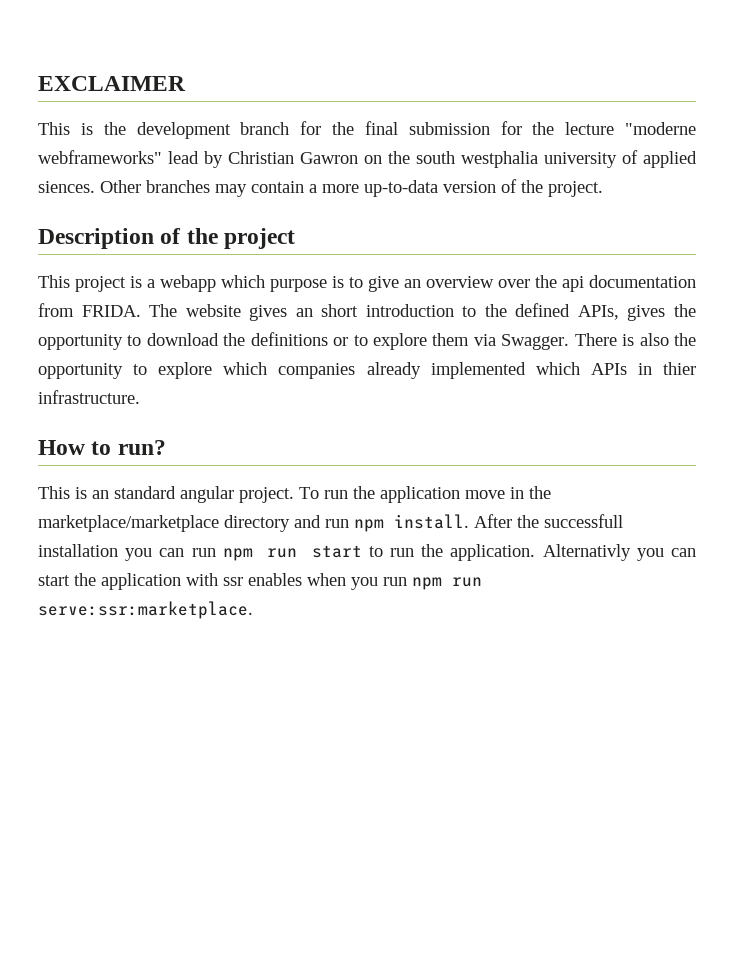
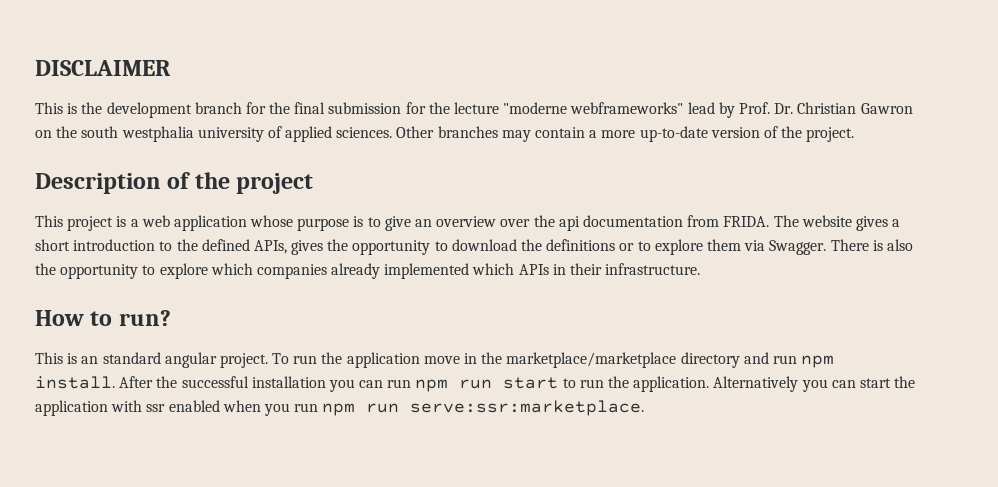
- EXCLAIMER
+ DISCLAIMER
- This is the development branch for the final submission for the lecture "moderne webframeworks" lead by Christian Gawron on the south westphalia university of applied siences.
+ This is the development branch for the final submission for the lecture "moderne webframeworks" lead by Prof. Dr. Christian Gawron on the south westphalia university of applied sciences.
- Other branches may contain a more up-to-data version of the project.
+ Other branches may contain a more up-to-date version of the project.
- This project is a webapp which purpose is to give an overview over the api documentation from FRIDA.
+ This project is a web application whose purpose is to give an overview over the api documentation from FRIDA.
- The website gives an short introduction to the defined APIs, gives the opportunity to download the definitions or to explore them via Swagger.
+ The website gives a short introduction to the defined APIs, gives the opportunity to download the definitions or to explore them via Swagger.
- There is also the opportunity to explore which companies already implemented which APIs in thier infrastructure.
+ There is also the opportunity to explore which companies already implemented which APIs in their infrastructure.
- After the successfull installation you can run npm run start to run the application.
+ After the successful installation you can run npm run start to run the application.
- Alternativly you can start the application with ssr enables when you run npm run serve:ssr:marketplace.
+ Alternatively you can start the application with ssr enabled when you run npm run serve:ssr:marketplace.

